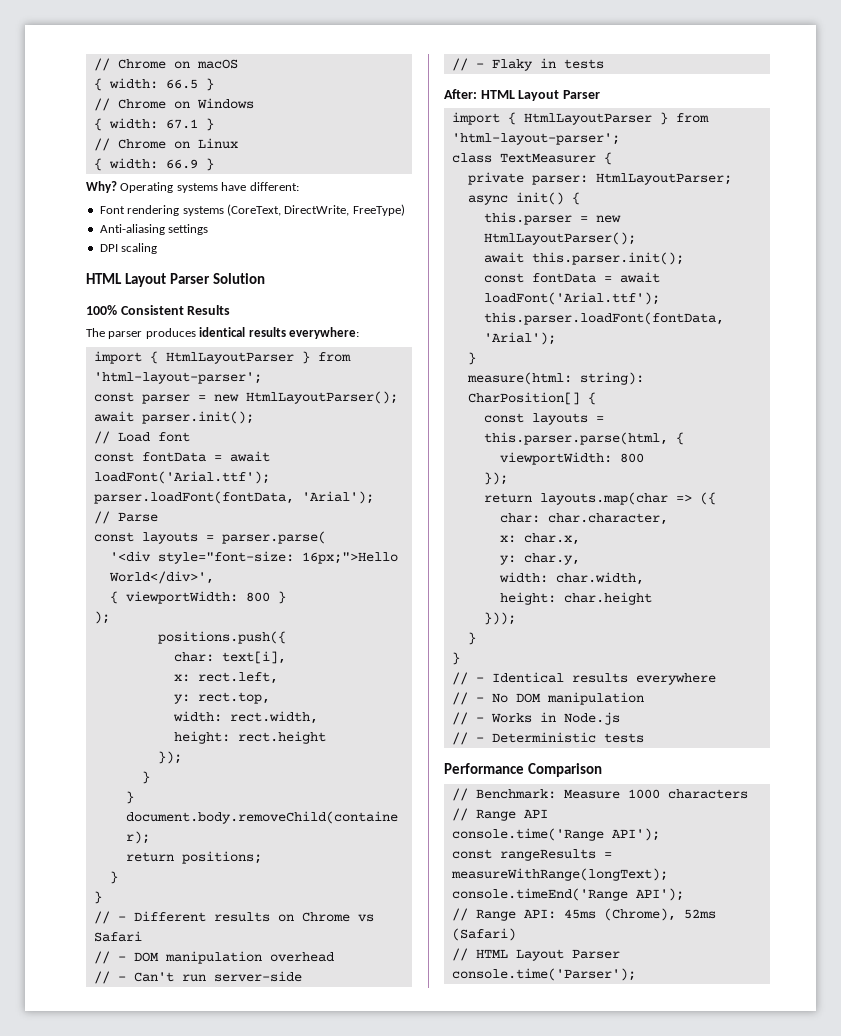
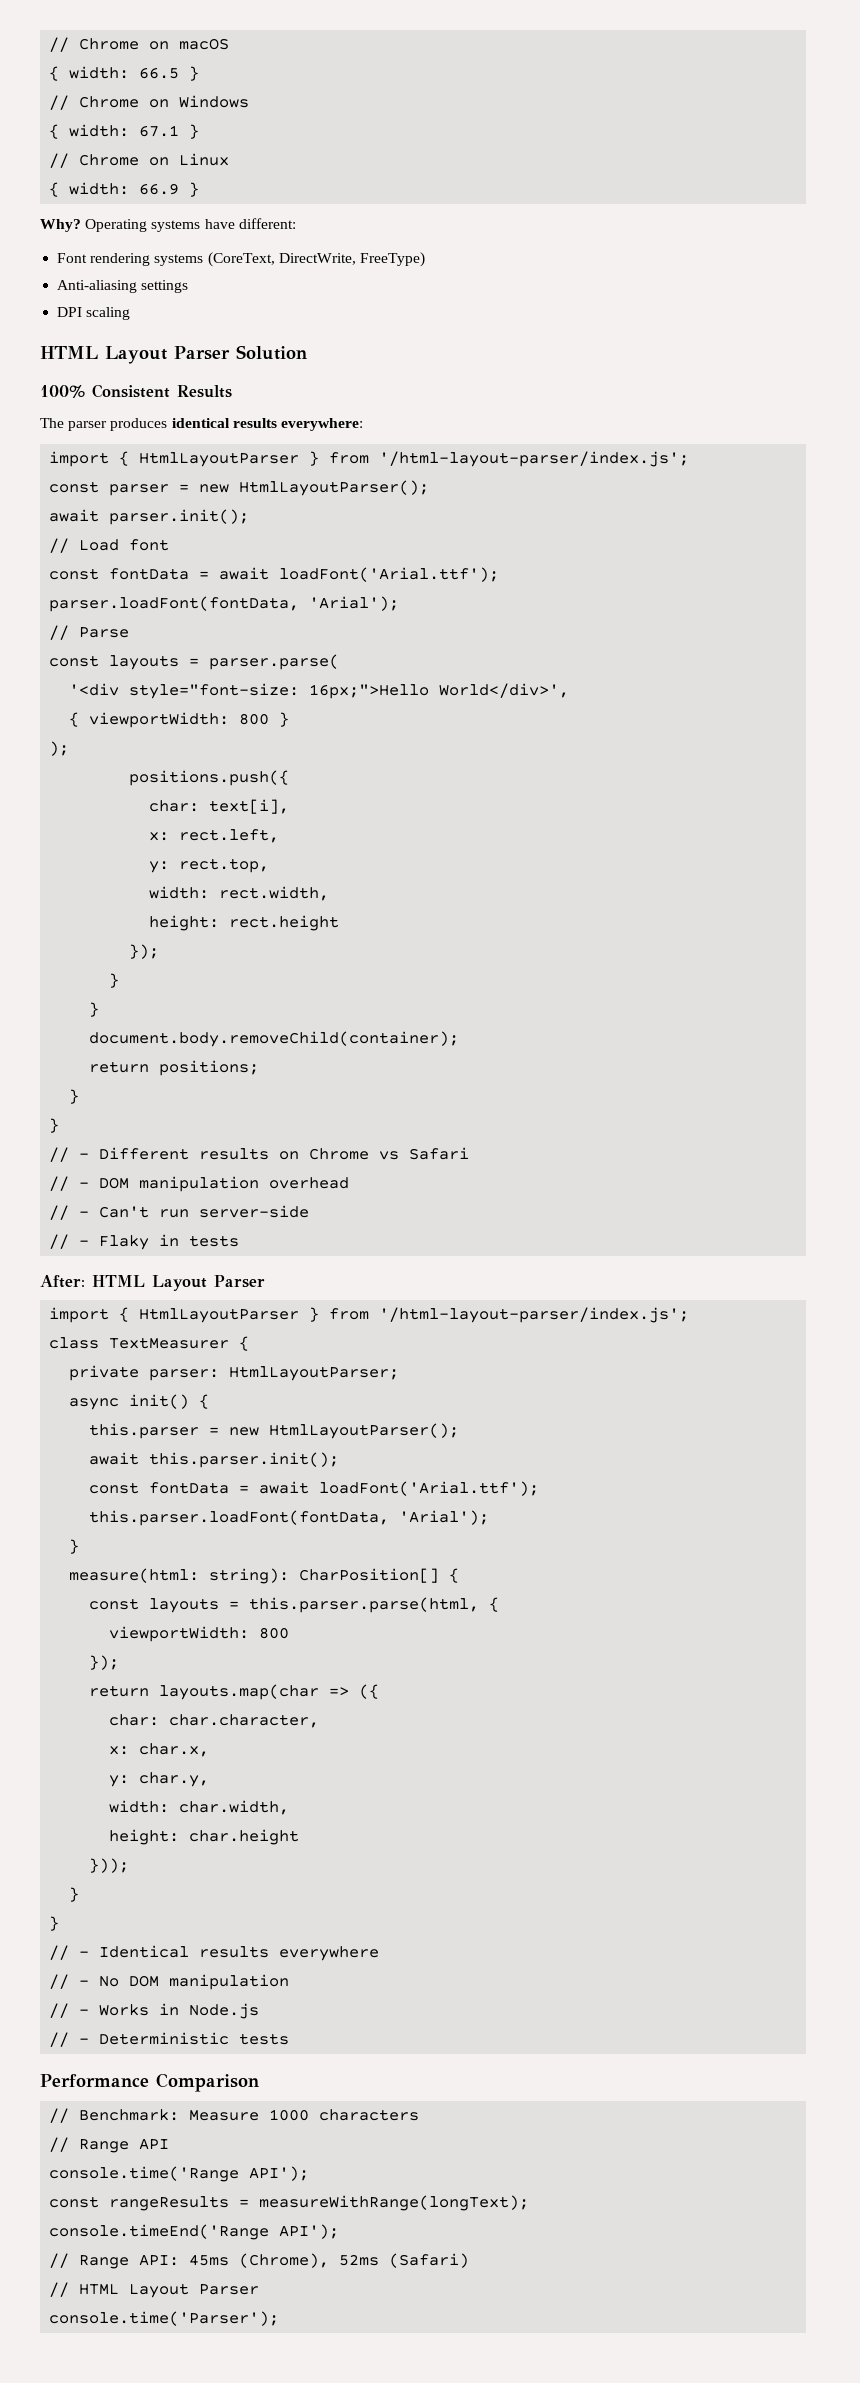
  The parser produces identical results everywhere:
- import { HtmlLayoutParser } from 'html-layout-parser';
+ import { HtmlLayoutParser } from '/html-layout-parser/index.js';
  After: HTML Layout Parser
- import { HtmlLayoutParser } from 'html-layout-parser';
+ import { HtmlLayoutParser } from '/html-layout-parser/index.js';

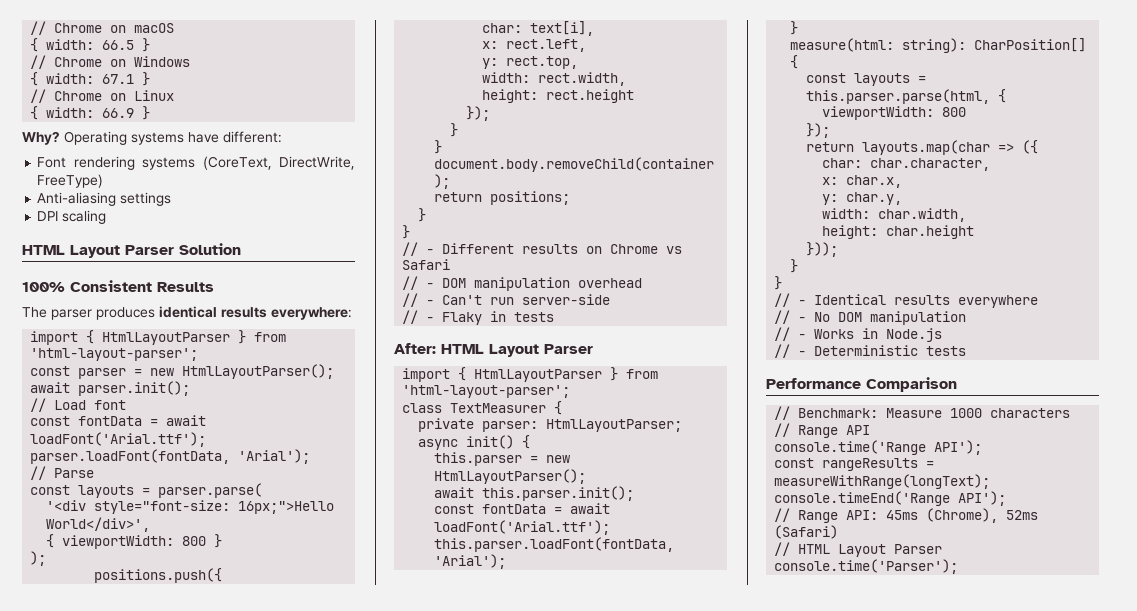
  The parser produces identical results everywhere:
- import { HtmlLayoutParser } from '/html-layout-parser/index.js';
+ import { HtmlLayoutParser } from 'html-layout-parser';
  After: HTML Layout Parser
- import { HtmlLayoutParser } from '/html-layout-parser/index.js';
+ import { HtmlLayoutParser } from 'html-layout-parser';

